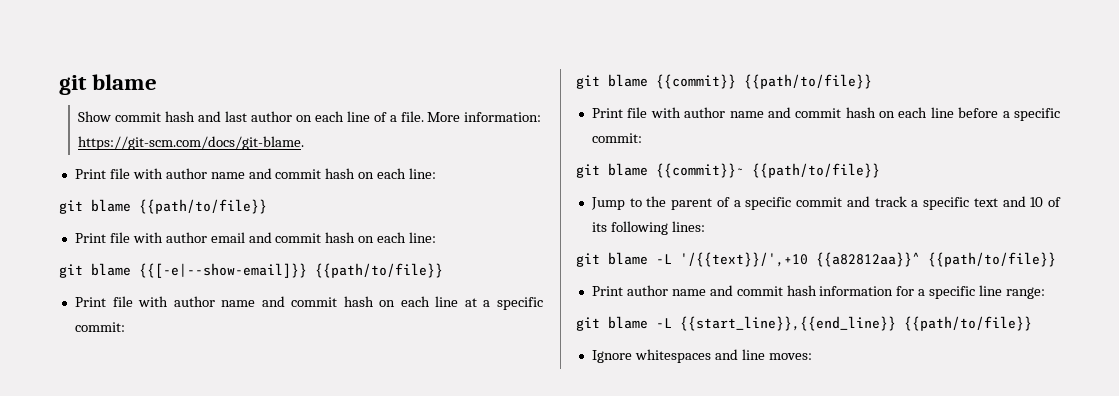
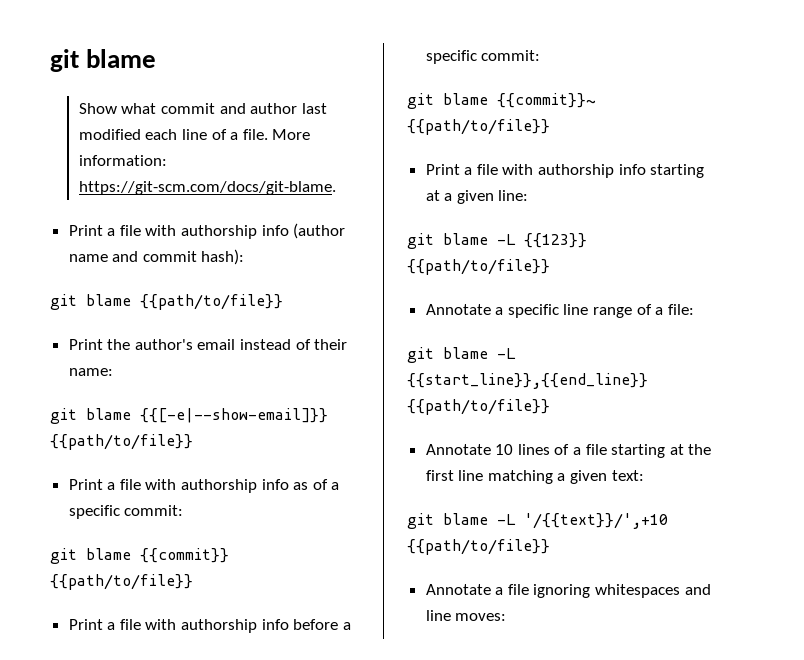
- Show commit hash and last author on each line of a file.
+ Show what commit and author last modified each line of a file.
- Print file with author name and commit hash on each line:
+ Print a file with authorship info (author name and commit hash):
  git blame {{path/to/file}}
- Print file with author email and commit hash on each line:
+ Print the author's email instead of their name:
- Print file with author name and commit hash on each line at a specific commit:
+ Print a file with authorship info as of a specific commit:
- Print file with author name and commit hash on each line before a specific commit:
+ Print a file with authorship info before a specific commit:
- Jump to the parent of a specific commit and track a specific text and 10 of its following lines:
- git blame -L '/{{text}}/',+10 {{a82812aa}}^ {{path/to/file}}
- Print author name and commit hash information for a specific line range:
+ Print a file with authorship info starting at a given line:
+ git blame -L {{123}} {{path/to/file}}
+ Annotate a specific line range of a file:
- Ignore whitespaces and line moves:
+ Annotate 10 lines of a file starting at the first line matching a given text:
+ git blame -L '/{{text}}/',+10 {{path/to/file}}
+ Annotate a file ignoring whitespaces and line moves:

